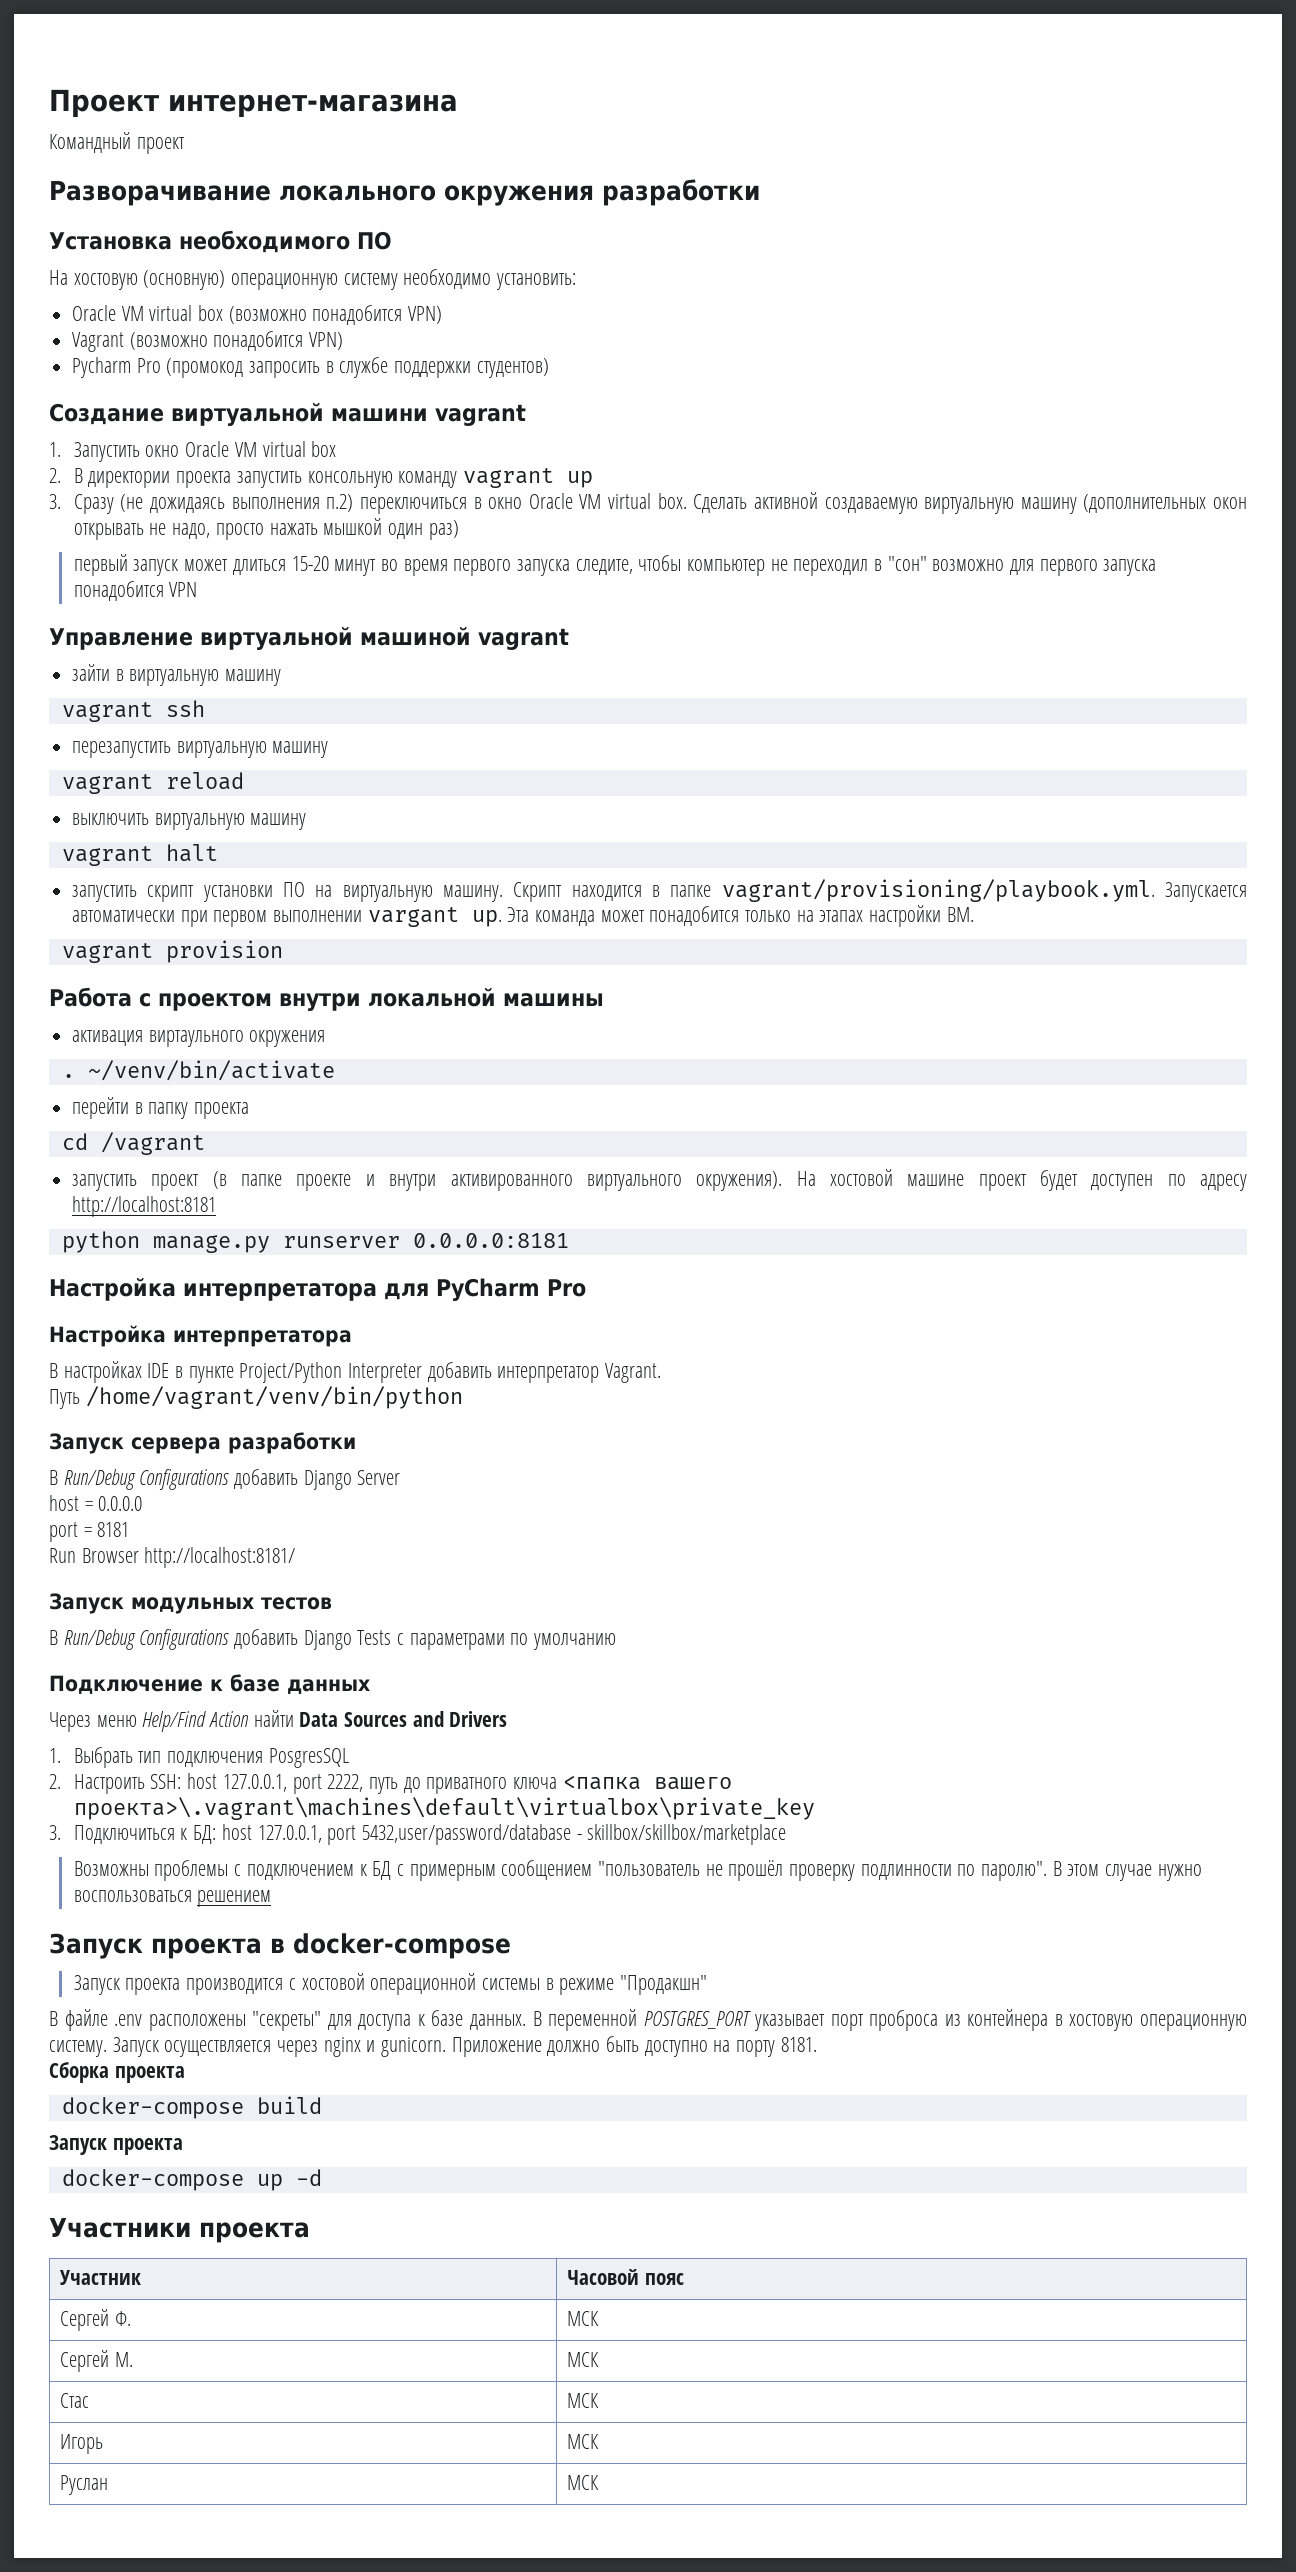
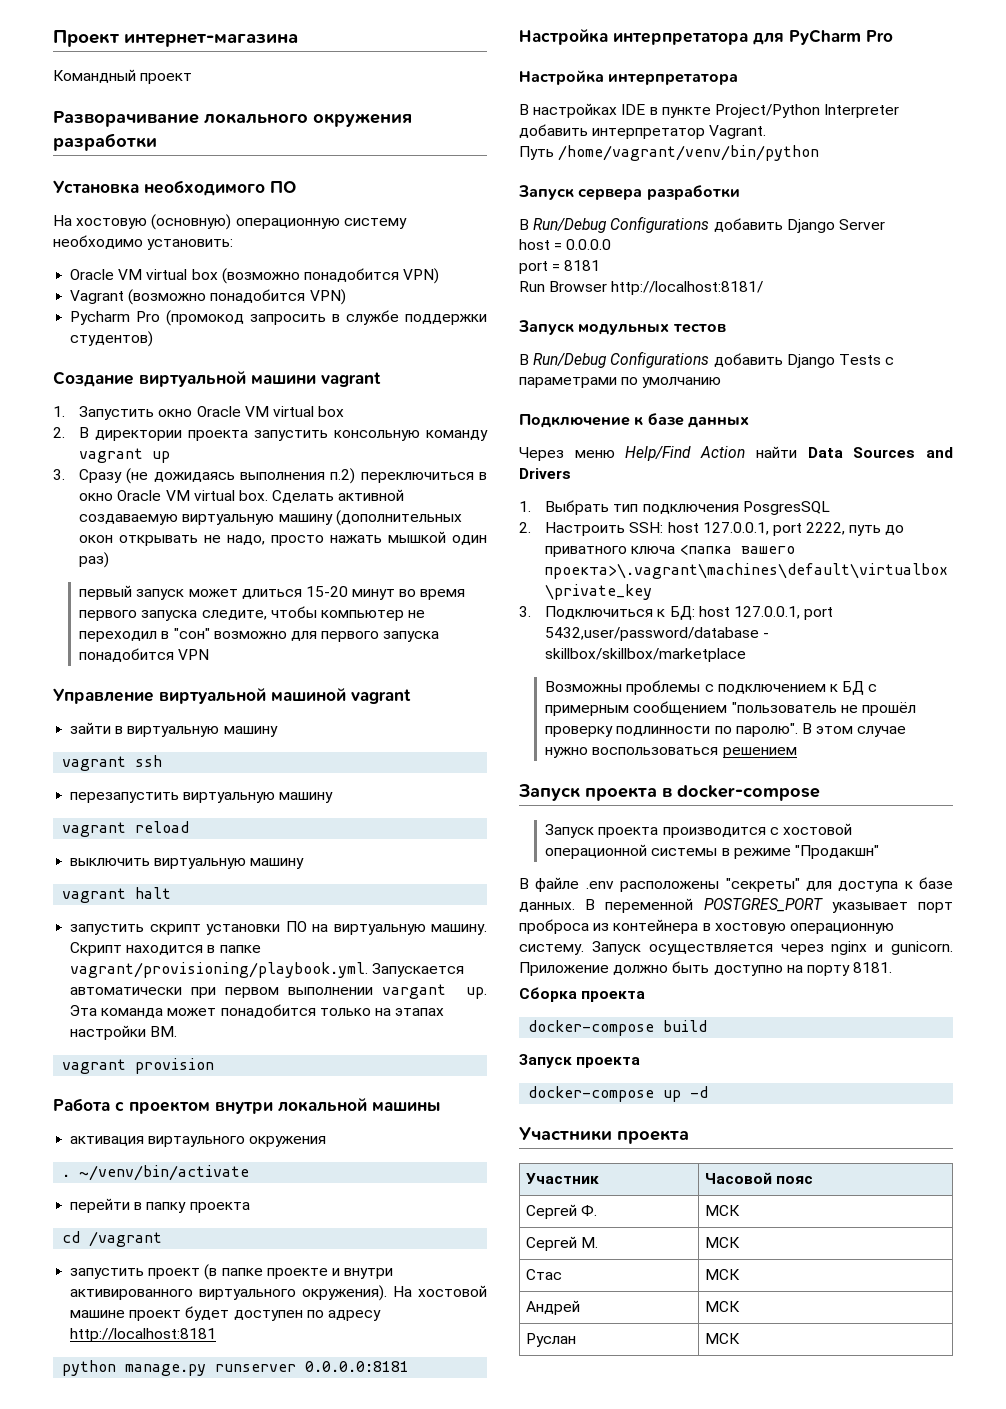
- Игорь | МСК
+ Андрей | МСК

